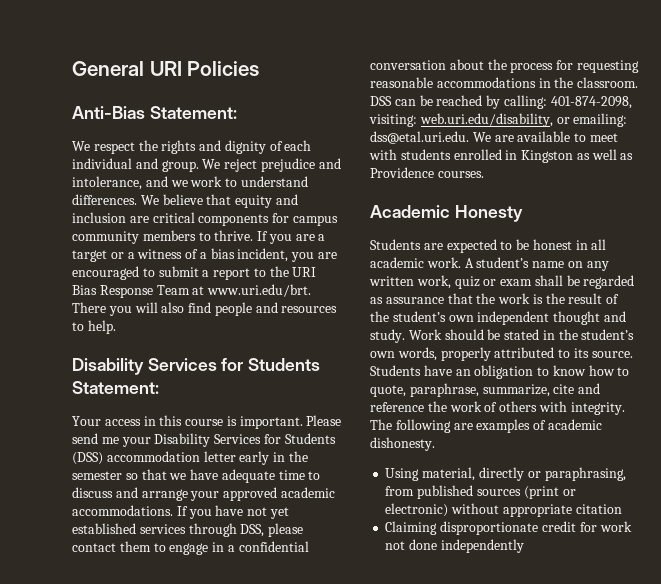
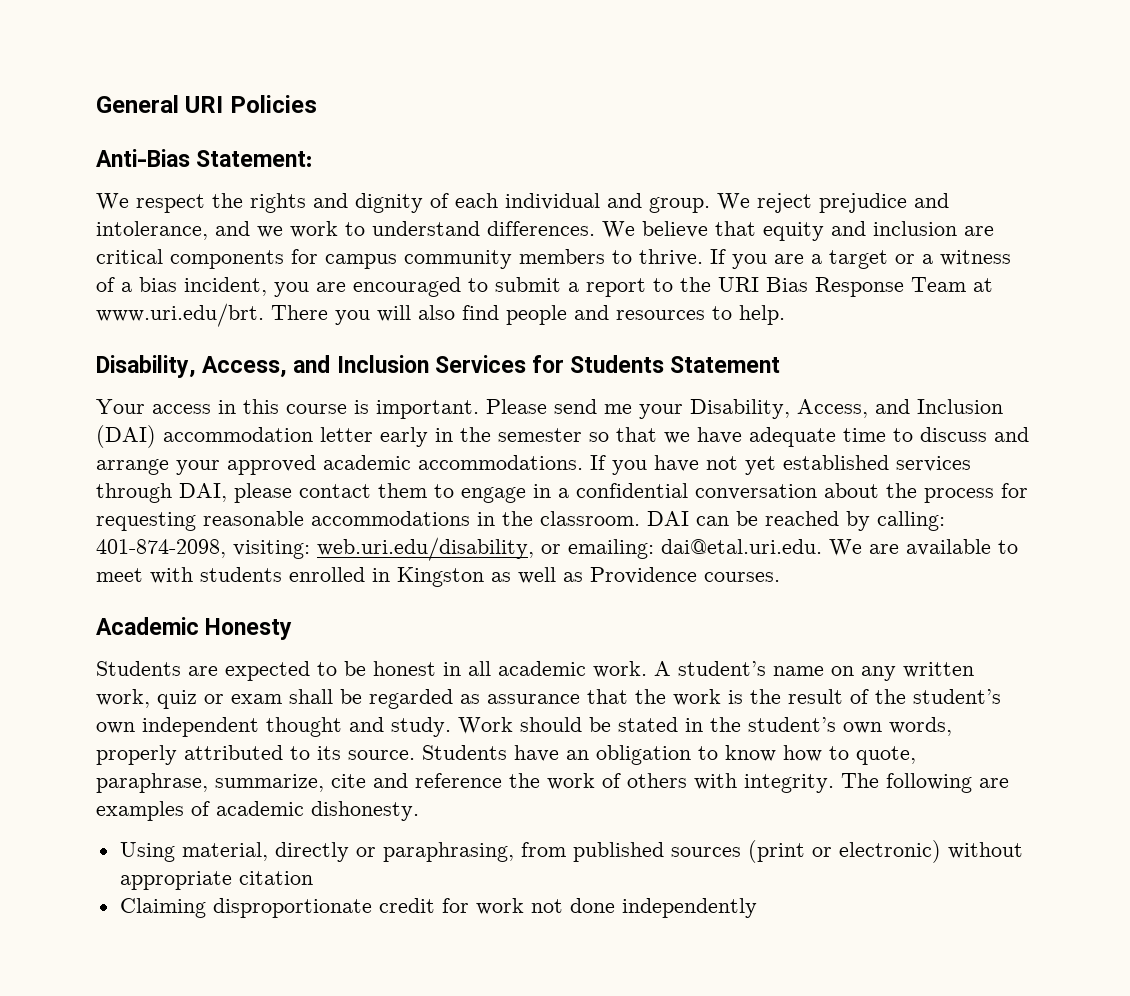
- Disability Services for Students Statement:
+ Disability, Access, and Inclusion Services for Students Statement
- Please send me your Disability Services for Students (DSS) accommodation letter early in the semester so that we have adequate time to discuss and arrange your approved academic accommodations.
+ Please send me your Disability, Access, and Inclusion (DAI) accommodation letter early in the semester so that we have adequate time to discuss and arrange your approved academic accommodations.
- If you have not yet established services through DSS, please contact them to engage in a confidential conversation about the process for requesting reasonable accommodations in the classroom.
+ If you have not yet established services through DAI, please contact them to engage in a confidential conversation about the process for requesting reasonable accommodations in the classroom.
- DSS can be reached by calling: 401-874-2098, visiting: web.uri.edu/disability, or emailing: dss@etal.uri.edu. We are available to meet with students enrolled in Kingston as well as Providence courses.
+ DAI can be reached by calling: 401-874-2098, visiting: web.uri.edu/disability, or emailing: dai@etal.uri.edu. We are available to meet with students enrolled in Kingston as well as Providence courses.

